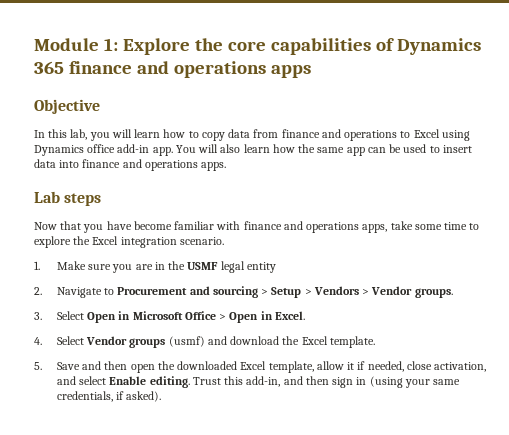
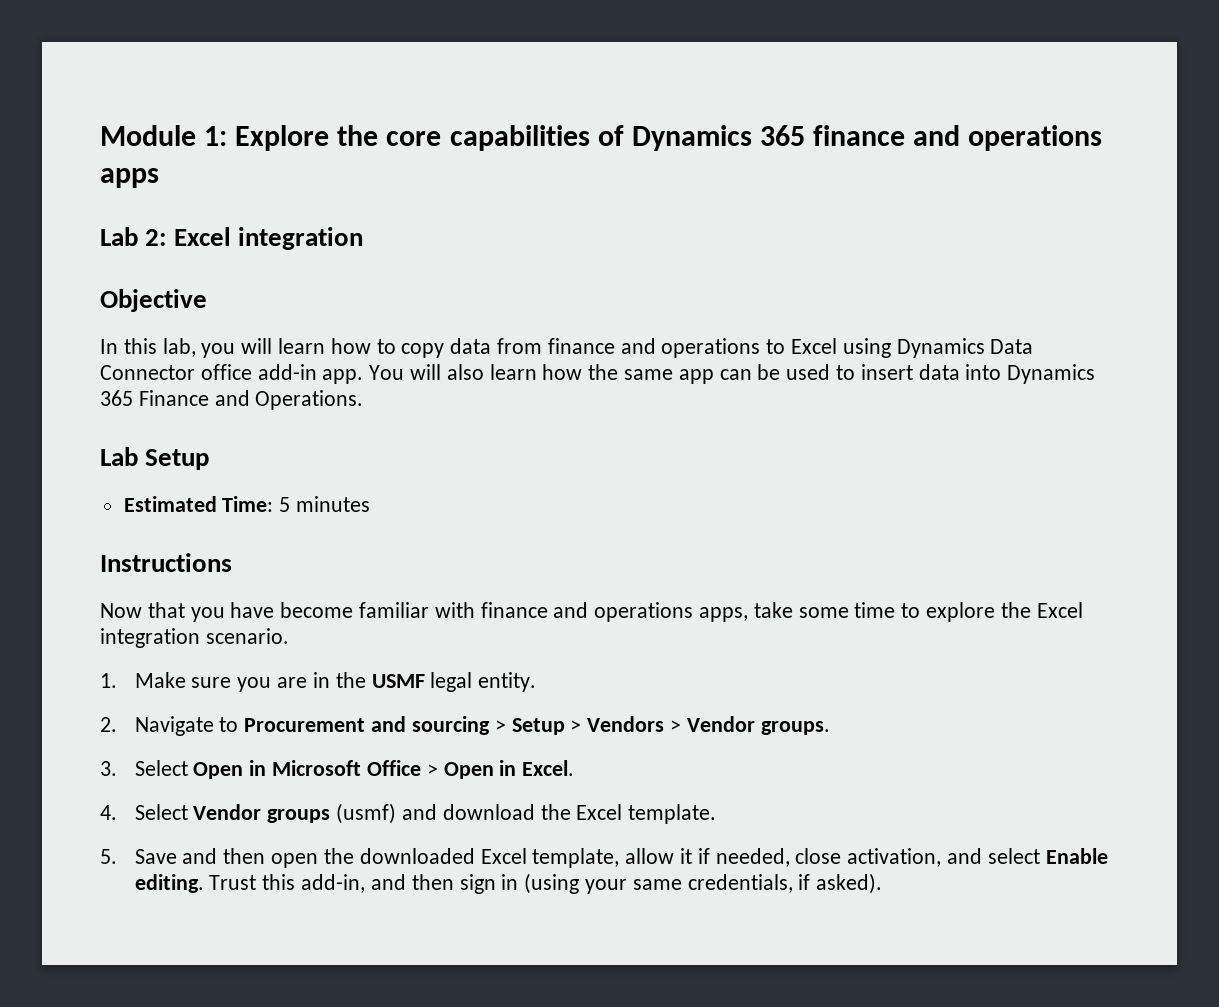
+ Lab 2: Excel integration
- In this lab, you will learn how to copy data from finance and operations to Excel using Dynamics office add-in app.
+ In this lab, you will learn how to copy data from finance and operations to Excel using Dynamics Data Connector office add-in app.
- You will also learn how the same app can be used to insert data into finance and operations apps.
- Lab steps
+ You will also learn how the same app can be used to insert data into Dynamics 365 Finance and Operations.
+ Lab Setup
+ Estimated Time: 5 minutes
+ Instructions
- 1. Make sure you are in the USMF legal entity
+ 1. Make sure you are in the USMF legal entity.

